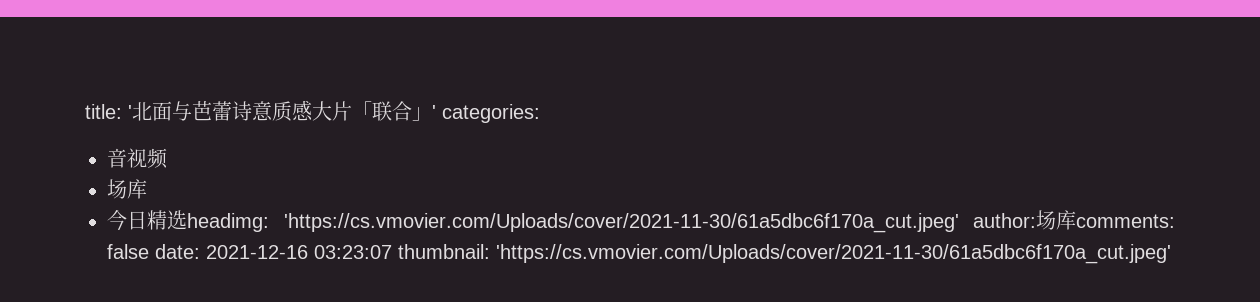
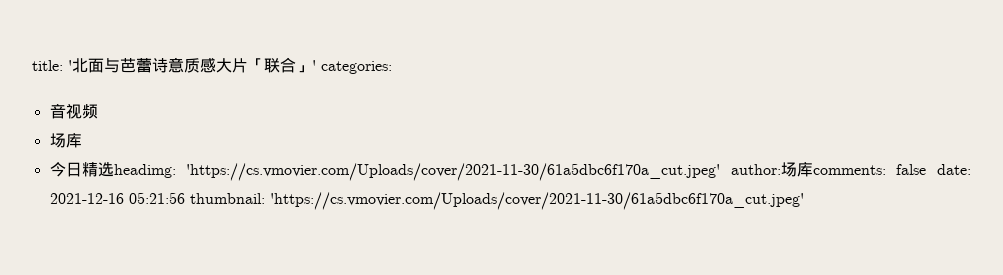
- 今日精选headimg: 'https://cs.vmovier.com/Uploads/cover/2021-11-30/61a5dbc6f170a_cut.jpeg' author:场库comments: false date: 2021-12-16 03:23:07 thumbnail: 'https://cs.vmovier.com/Uploads/cover/2021-11-30/61a5dbc6f170a_cut.jpeg'
+ 今日精选headimg: 'https://cs.vmovier.com/Uploads/cover/2021-11-30/61a5dbc6f170a_cut.jpeg' author:场库comments: false date: 2021-12-16 05:21:56 thumbnail: 'https://cs.vmovier.com/Uploads/cover/2021-11-30/61a5dbc6f170a_cut.jpeg'

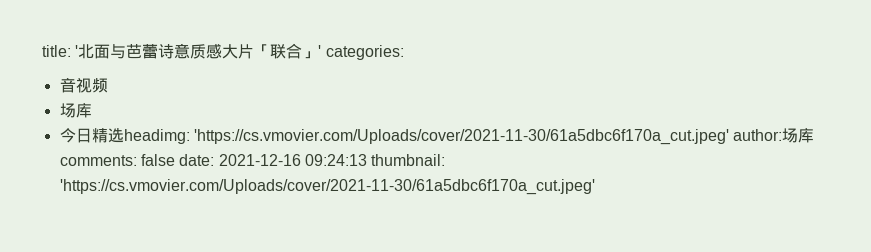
- 今日精选headimg: 'https://cs.vmovier.com/Uploads/cover/2021-11-30/61a5dbc6f170a_cut.jpeg' author:场库comments: false date: 2021-12-16 05:21:56 thumbnail: 'https://cs.vmovier.com/Uploads/cover/2021-11-30/61a5dbc6f170a_cut.jpeg'
+ 今日精选headimg: 'https://cs.vmovier.com/Uploads/cover/2021-11-30/61a5dbc6f170a_cut.jpeg' author:场库comments: false date: 2021-12-16 09:24:13 thumbnail: 'https://cs.vmovier.com/Uploads/cover/2021-11-30/61a5dbc6f170a_cut.jpeg'

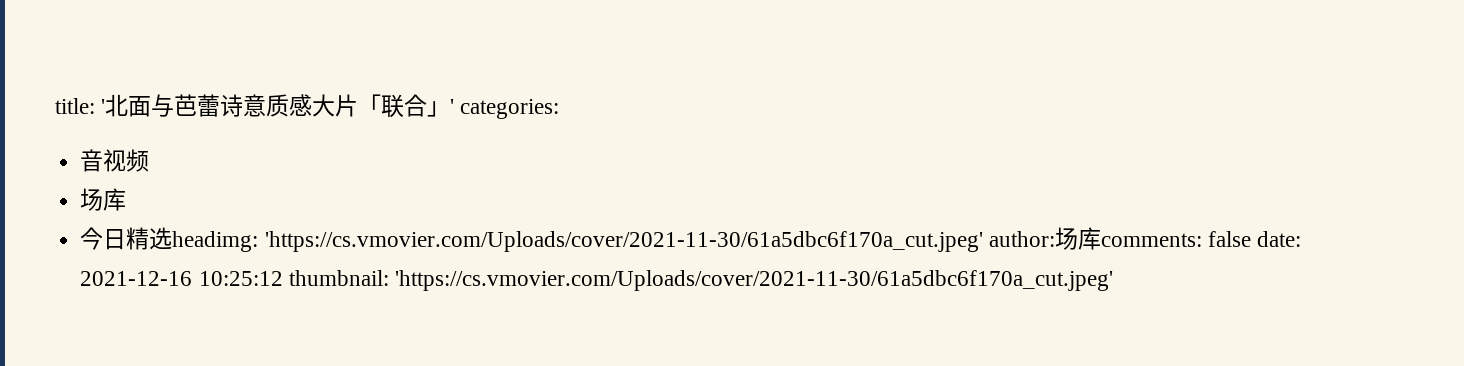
- 今日精选headimg: 'https://cs.vmovier.com/Uploads/cover/2021-11-30/61a5dbc6f170a_cut.jpeg' author:场库comments: false date: 2021-12-16 09:24:13 thumbnail: 'https://cs.vmovier.com/Uploads/cover/2021-11-30/61a5dbc6f170a_cut.jpeg'
+ 今日精选headimg: 'https://cs.vmovier.com/Uploads/cover/2021-11-30/61a5dbc6f170a_cut.jpeg' author:场库comments: false date: 2021-12-16 10:25:12 thumbnail: 'https://cs.vmovier.com/Uploads/cover/2021-11-30/61a5dbc6f170a_cut.jpeg'

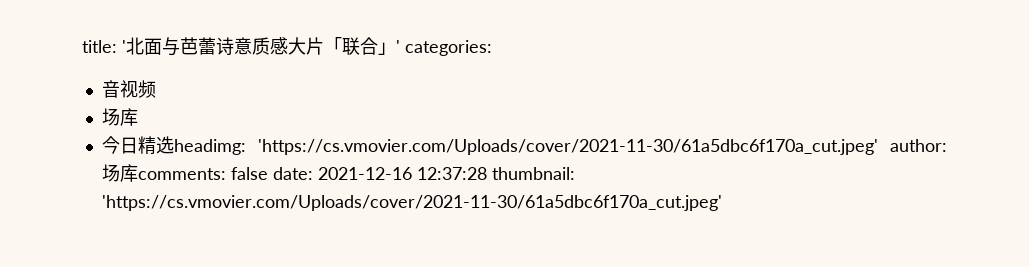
- 今日精选headimg: 'https://cs.vmovier.com/Uploads/cover/2021-11-30/61a5dbc6f170a_cut.jpeg' author:场库comments: false date: 2021-12-16 10:25:12 thumbnail: 'https://cs.vmovier.com/Uploads/cover/2021-11-30/61a5dbc6f170a_cut.jpeg'
+ 今日精选headimg: 'https://cs.vmovier.com/Uploads/cover/2021-11-30/61a5dbc6f170a_cut.jpeg' author:场库comments: false date: 2021-12-16 12:37:28 thumbnail: 'https://cs.vmovier.com/Uploads/cover/2021-11-30/61a5dbc6f170a_cut.jpeg'

